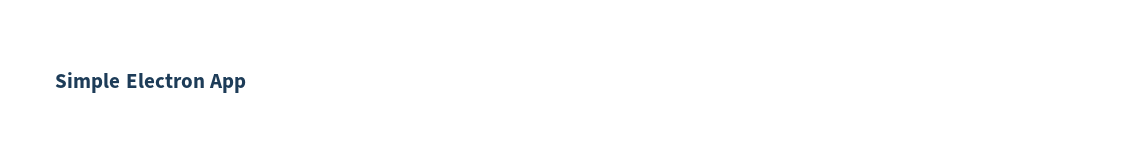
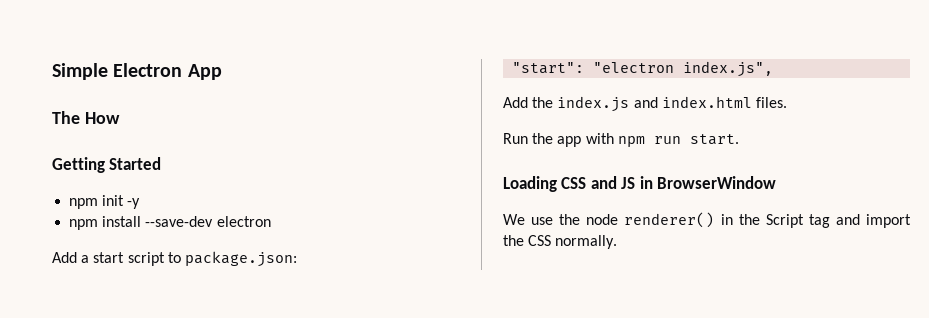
+ The How
+ Getting Started
+ npm init -y
+ npm install --save-dev electron
+ Add a start script to package.json:
+ "start": "electron index.js",
+ Add the index.js and index.html files.
+ Run the app with npm run start.
+ Loading CSS and JS in BrowserWindow
+ We use the node renderer() in the Script tag and import the CSS normally.

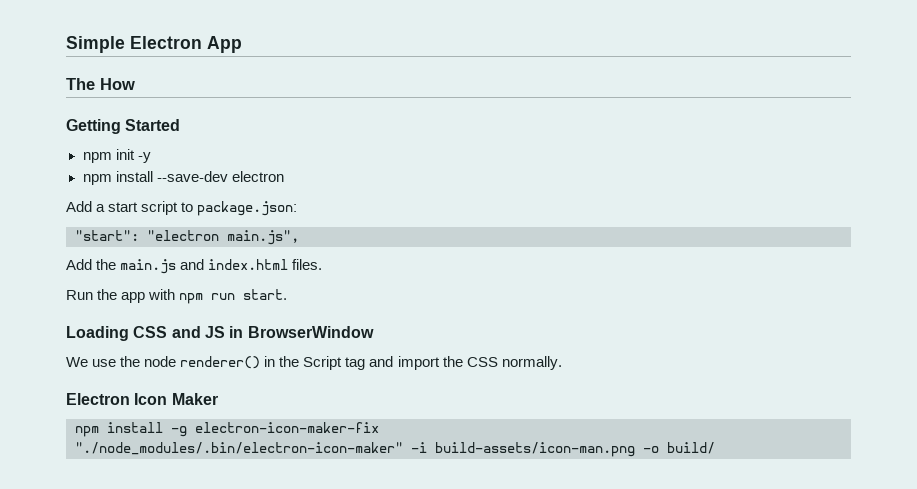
- "start": "electron index.js",
+ "start": "electron main.js",
- Add the index.js and index.html files.
+ Add the main.js and index.html files.
+ Electron Icon Maker
+ npm install -g electron-icon-maker-fix
+ "./node_modules/.bin/electron-icon-maker" -i build-assets/icon-man.png -o build/

